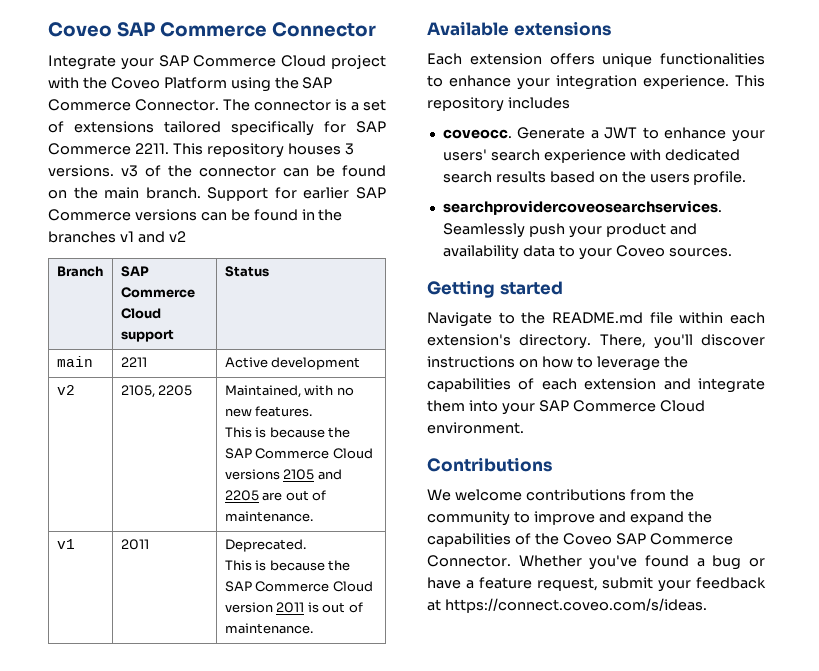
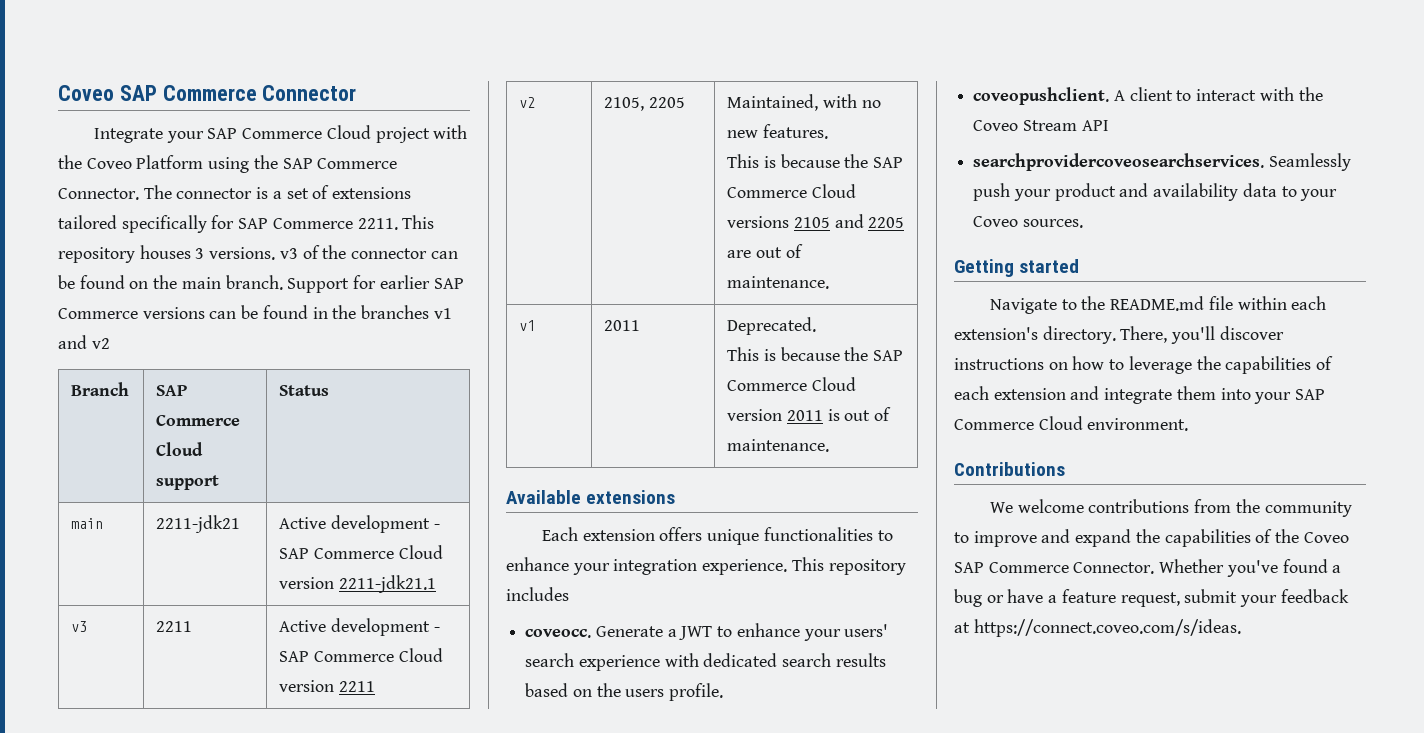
- main | 2211 | Active development
+ main | 2211-jdk21 | Active development - SAP Commerce Cloud version 2211-jdk21.1
+ v3 | 2211 | Active development - SAP Commerce Cloud version 2211
+ coveopushclient. A client to interact with the Coveo Stream API

